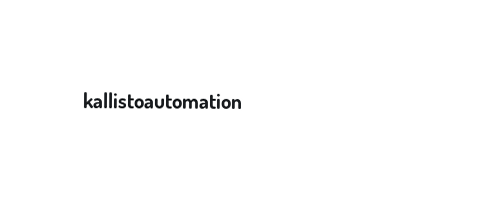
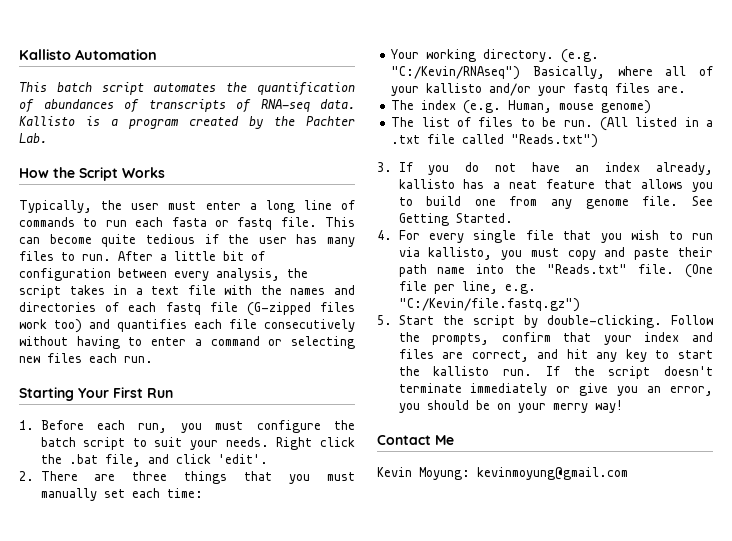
- kallistoautomation
+ Kallisto Automation
+ This batch script automates the quantification of abundances of transcripts of RNA-seq data. Kallisto is a program created by the Pachter Lab.
+ How the Script Works
+ Typically, the user must enter a long line of commands to run each fasta or fastq file. This can become quite tedious if the user has many files to run. After a little bit of configuration between every analysis, the script takes in a text file with the names and directories of each fastq file (G-zipped files work too) and quantifies each file consecutively without having to enter a command or selecting new files each run.
+ Starting Your First Run
+ 1. Before each run, you must configure the batch script to suit your needs. Right click the .bat file, and click 'edit'.
+ 2. There are three things that you must manually set each time:
+ Your working directory. (e.g. "C:/Kevin/RNAseq") Basically, where all of your kallisto and/or your fastq files are.
+ The index (e.g. Human, mouse genome)
+ The list of files to be run. (All listed in a .txt file called "Reads.txt")
+ 3. If you do not have an index already, kallisto has a neat feature that allows you to build one from any genome file. See Getting Started.
+ 4. For every single file that you wish to run via kallisto, you must copy and paste their path name into the "Reads.txt" file. (One file per line, e.g. "C:/Kevin/file.fastq.gz")
+ 5. Start the script by double-clicking. Follow the prompts, confirm that your index and files are correct, and hit any key to start the kallisto run. If the script doesn't terminate immediately or give you an error, you should be on your merry way!
+ Contact Me
+ Kevin Moyung: kevinmoyung@gmail.com

